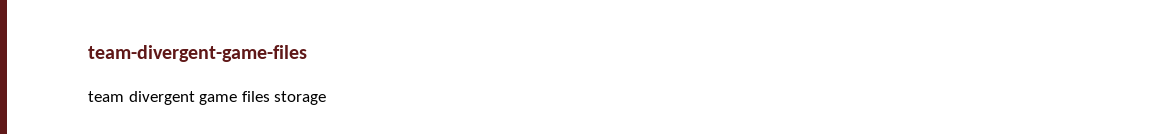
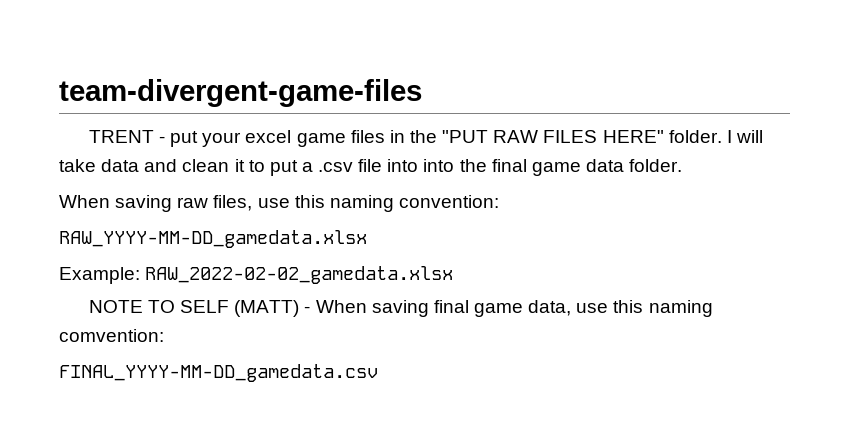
- team divergent game files storage
+ TRENT - put your excel game files in the "PUT RAW FILES HERE" folder. I will take data and clean it to put a .csv file into into the final game data folder.
+ When saving raw files, use this naming convention:
+ RAW_YYYY-MM-DD_gamedata.xlsx
+ Example: RAW_2022-02-02_gamedata.xlsx
+ NOTE TO SELF (MATT) - When saving final game data, use this naming comvention:
+ FINAL_YYYY-MM-DD_gamedata.csv

